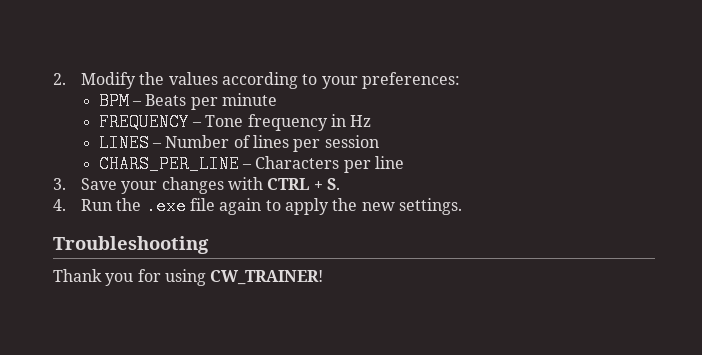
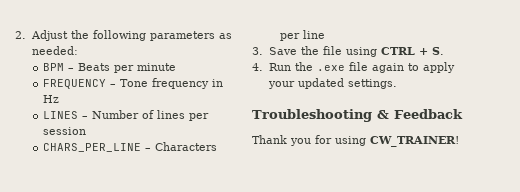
- 2. Modify the values according to your preferences:
+ 2. Adjust the following parameters as needed:
- 3. Save your changes with CTRL + S.
+ 3. Save the file using CTRL + S.
- 4. Run the .exe file again to apply the new settings.
+ 4. Run the .exe file again to apply your updated settings.
- Troubleshooting
+ Troubleshooting & Feedback

